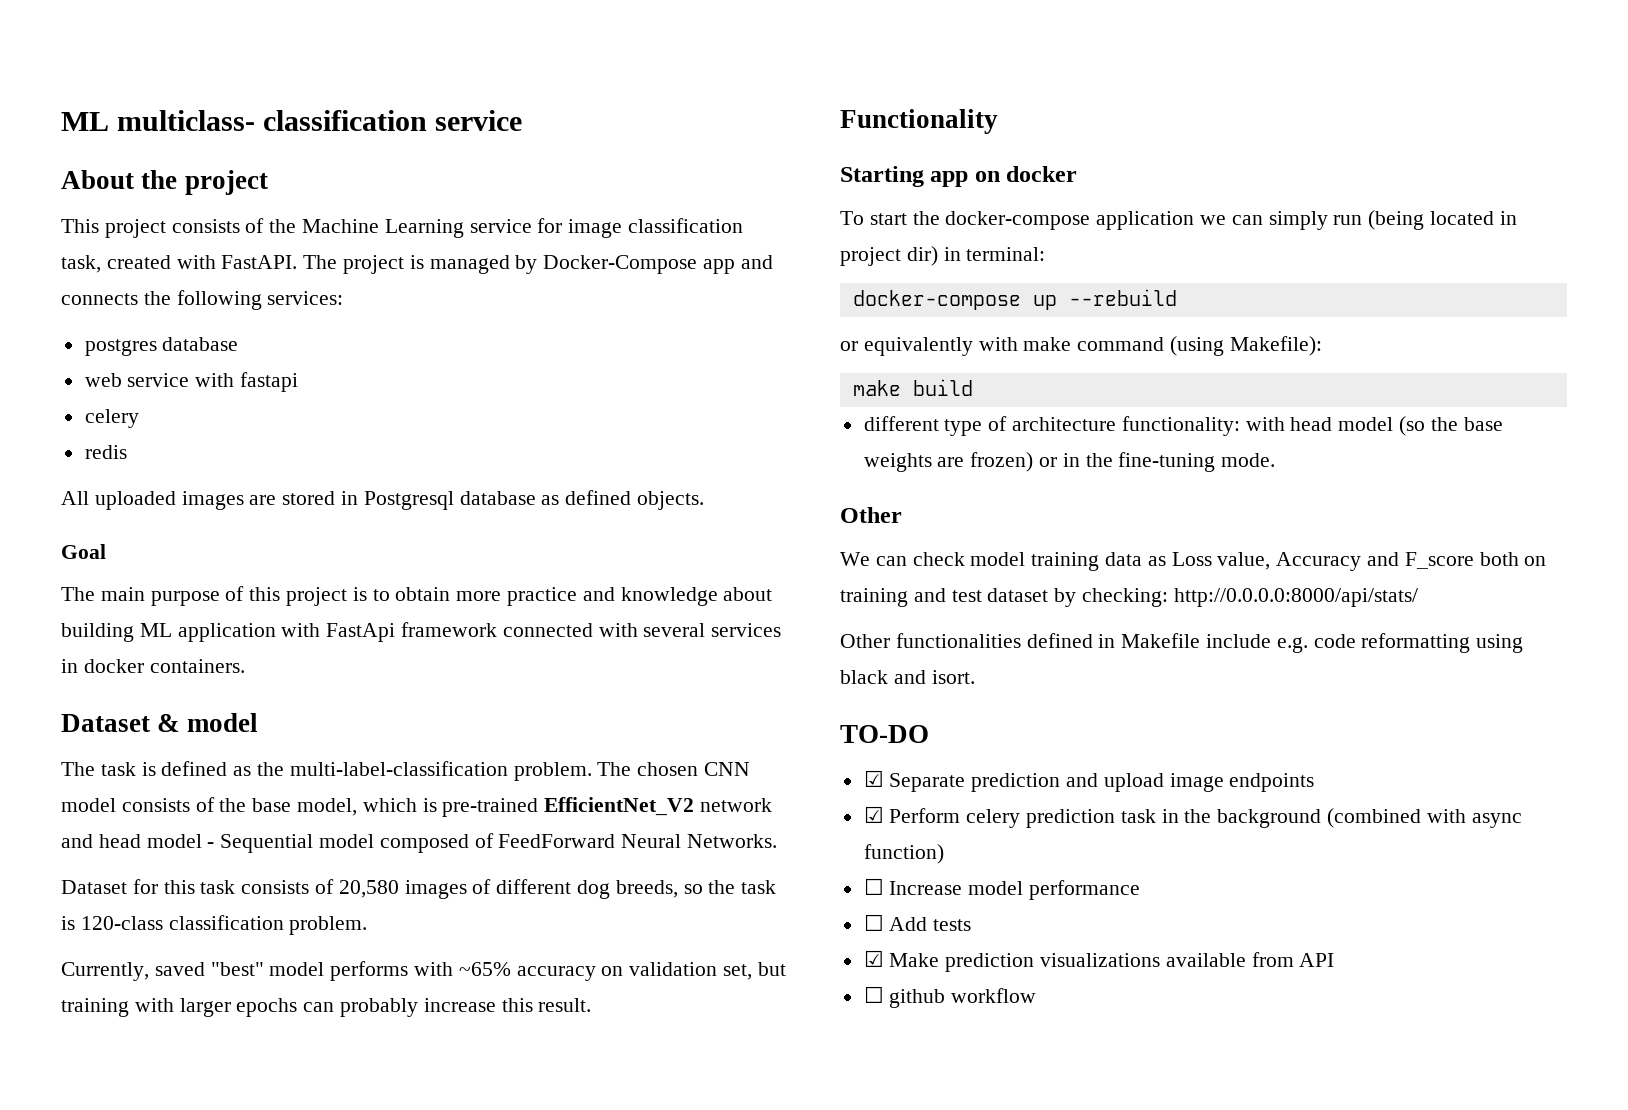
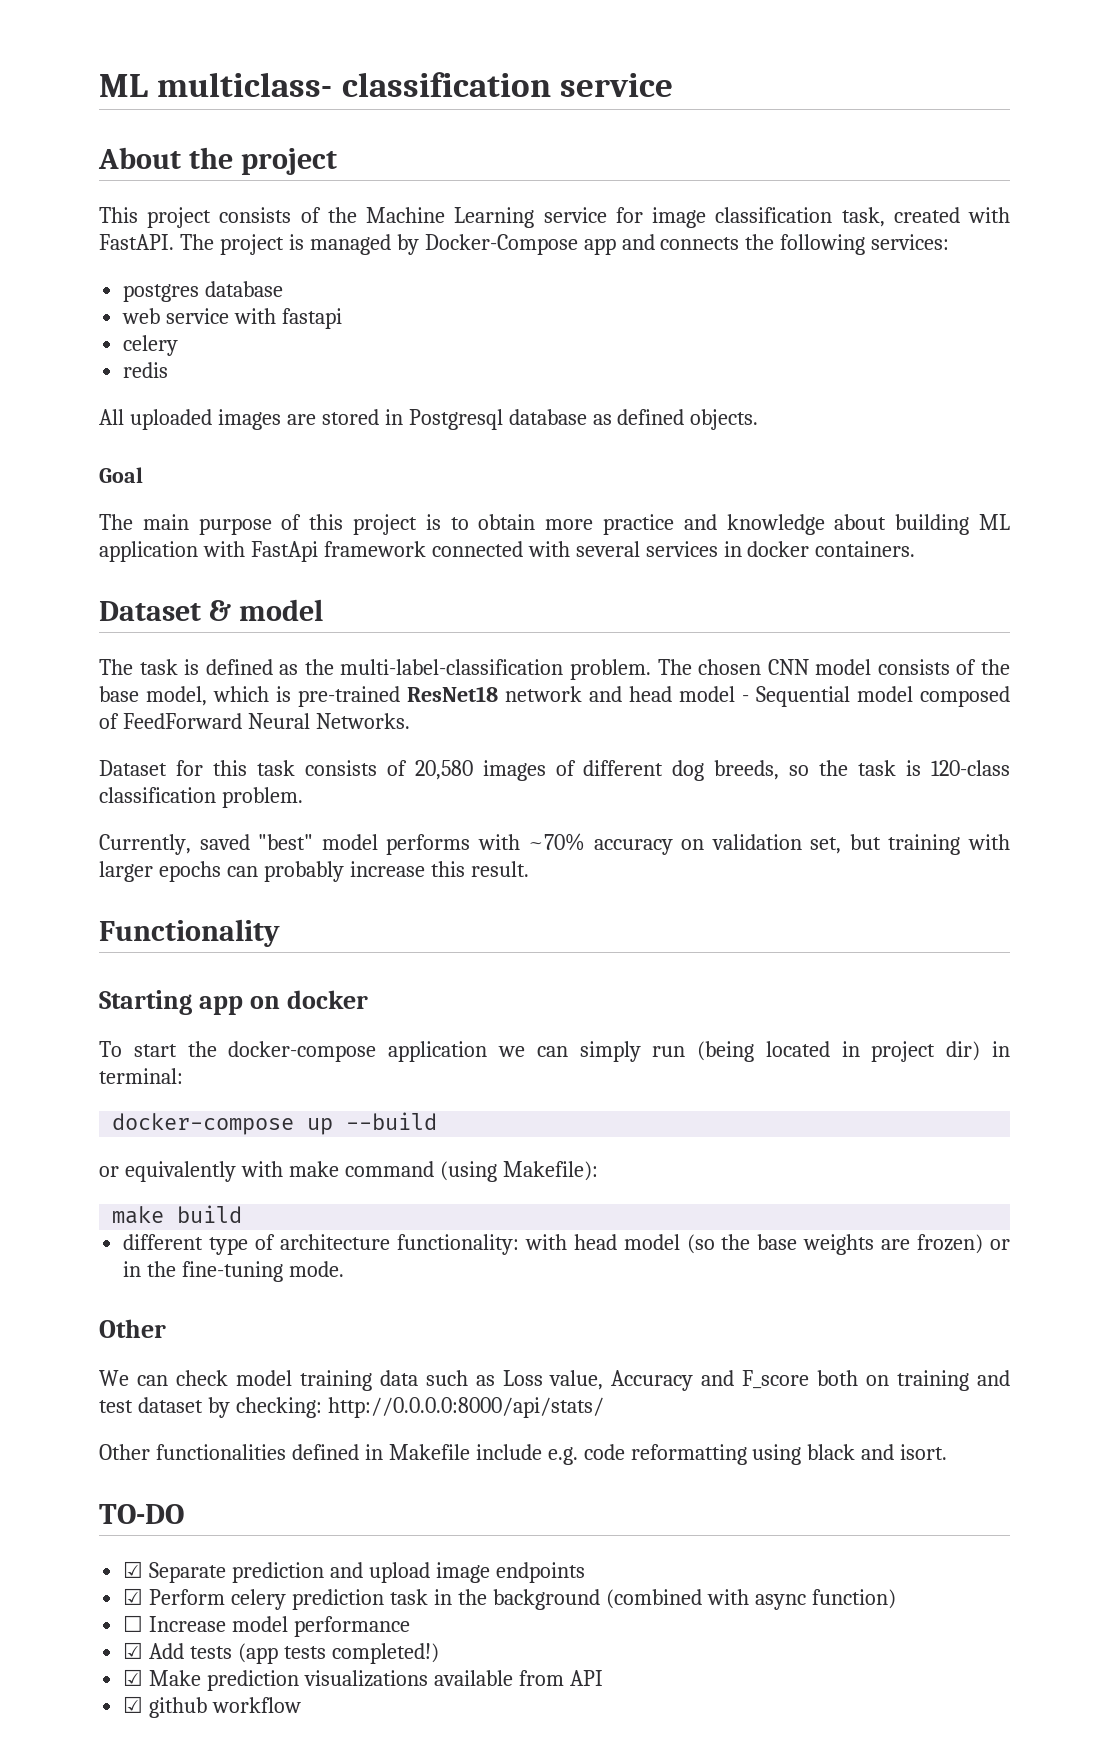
- The chosen CNN model consists of the base model, which is pre-trained EfficientNet_V2 network and head model - Sequential model composed of FeedForward Neural Networks.
+ The chosen CNN model consists of the base model, which is pre-trained ResNet18 network and head model - Sequential model composed of FeedForward Neural Networks.
- Currently, saved "best" model performs with ~65% accuracy on validation set, but training with larger epochs can probably increase this result.
+ Currently, saved "best" model performs with ~70% accuracy on validation set, but training with larger epochs can probably increase this result.
- docker-compose up --rebuild
+ docker-compose up --build
- We can check model training data as Loss value, Accuracy and F_score both on training and test dataset by checking: http://0.0.0.0:8000/api/stats/
+ We can check model training data such as Loss value, Accuracy and F_score both on training and test dataset by checking: http://0.0.0.0:8000/api/stats/
- ☐ Add tests
+ ☑ Add tests (app tests completed!)
- ☐ github workflow
+ ☑ github workflow

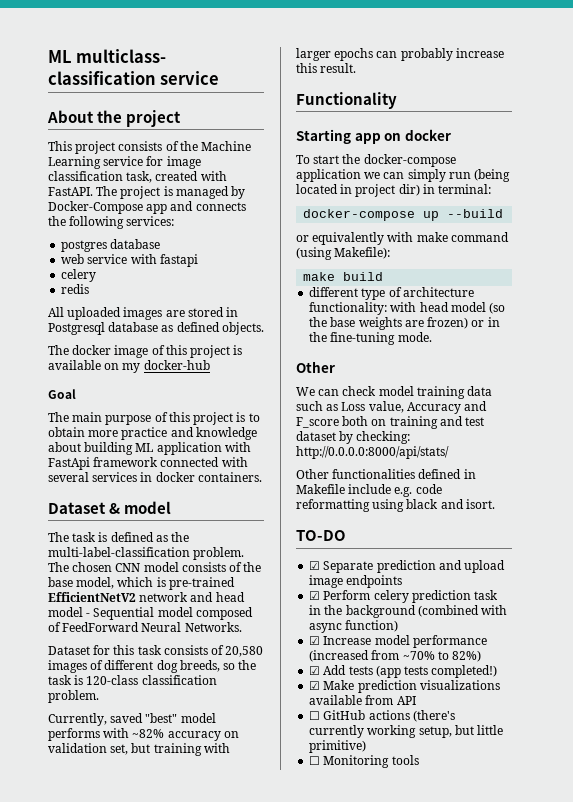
+ The docker image of this project is available on my docker-hub
- The chosen CNN model consists of the base model, which is pre-trained ResNet18 network and head model - Sequential model composed of FeedForward Neural Networks.
+ The chosen CNN model consists of the base model, which is pre-trained EfficientNetV2 network and head model - Sequential model composed of FeedForward Neural Networks.
- Currently, saved "best" model performs with ~70% accuracy on validation set, but training with larger epochs can probably increase this result.
+ Currently, saved "best" model performs with ~82% accuracy on validation set, but training with larger epochs can probably increase this result.
- ☐ Increase model performance
+ ☑ Increase model performance (increased from ~70% to 82%)
- ☑ github workflow
+ ☐ GitHub actions (there's currently working setup, but little primitive)
+ ☐ Monitoring tools

